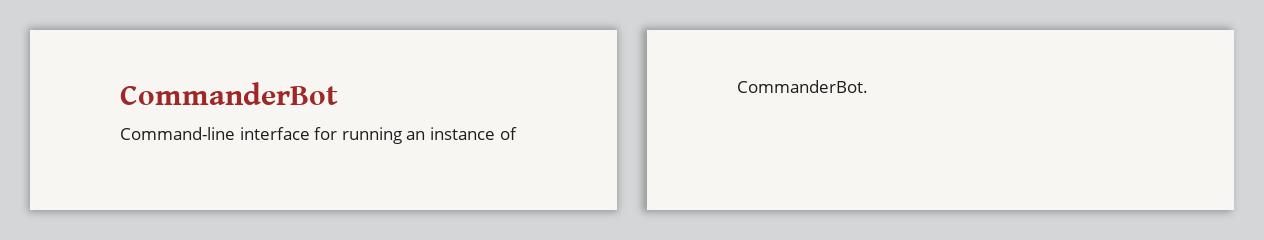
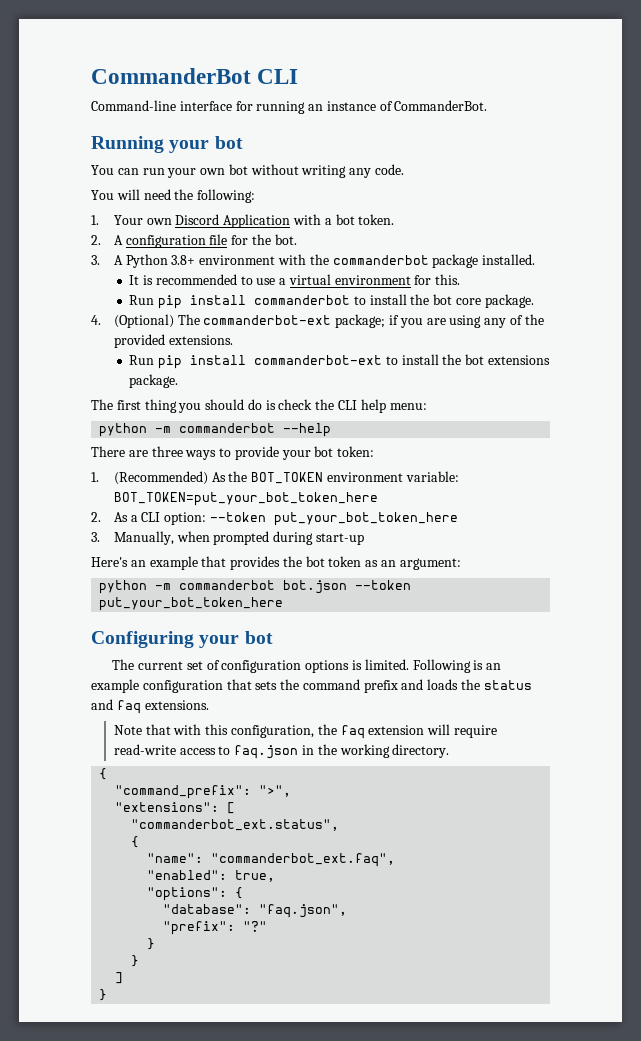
- CommanderBot
+ CommanderBot CLI
+ Running your bot
+ You can run your own bot without writing any code.
+ You will need the following:
+ 1. Your own Discord Application with a bot token.
+ 2. A configuration file for the bot.
+ 3. A Python 3.8+ environment with the commanderbot package installed.
+ It is recommended to use a virtual environment for this.
+ Run pip install commanderbot to install the bot core package.
+ 4. (Optional) The commanderbot-ext package; if you are using any of the provided extensions.
+ Run pip install commanderbot-ext to install the bot extensions package.
+ The first thing you should do is check the CLI help menu:
+ python -m commanderbot --help
+ There are three ways to provide your bot token:
+ 1. (Recommended) As the BOT_TOKEN environment variable: BOT_TOKEN=put_your_bot_token_here
+ 2. As a CLI option: --token put_your_bot_token_here
+ 3. Manually, when prompted during start-up
+ Here's an example that provides the bot token as an argument:
+ python -m commanderbot bot.json --token put_your_bot_token_here
+ Configuring your bot
+ The current set of configuration options is limited. Following is an example configuration that sets the command prefix and loads the status and faq extensions.
+ Note that with this configuration, the faq extension will require read-write access to faq.json in the working directory.
+ {
+ "command_prefix": ">",
+ "extensions": [
+ "commanderbot_ext.status",
+ {
+ "name": "commanderbot_ext.faq",
+ "enabled": true,
+ "options": {
+ "database": "faq.json",
+ "prefix": "?"
+ }
+ }
+ ]
+ }

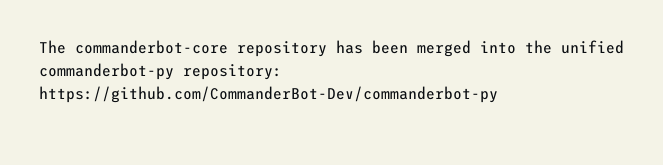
- CommanderBot CLI
- Command-line interface for running an instance of CommanderBot.
- Running your bot
- You can run your own bot without writing any code.
- You will need the following:
- 1. Your own Discord Application with a bot token.
- 2. A configuration file for the bot.
- 3. A Python 3.8+ environment with the commanderbot package installed.
- It is recommended to use a virtual environment for this.
- Run pip install commanderbot to install the bot core package.
- 4. (Optional) The commanderbot-ext package; if you are using any of the provided extensions.
- Run pip install commanderbot-ext to install the bot extensions package.
- The first thing you should do is check the CLI help menu:
- python -m commanderbot --help
- There are three ways to provide your bot token:
- 1. (Recommended) As the BOT_TOKEN environment variable: BOT_TOKEN=put_your_bot_token_here
- 2. As a CLI option: --token put_your_bot_token_here
- 3. Manually, when prompted during start-up
- Here's an example that provides the bot token as an argument:
- python -m commanderbot bot.json --token put_your_bot_token_here
- Configuring your bot
- The current set of configuration options is limited. Following is an example configuration that sets the command prefix and loads the status and faq extensions.
- Note that with this configuration, the faq extension will require read-write access to faq.json in the working directory.
- {
- "command_prefix": ">",
- "extensions": [
- "commanderbot_ext.status",
- {
- "name": "commanderbot_ext.faq",
- "enabled": true,
- "options": {
- "database": "faq.json",
- "prefix": "?"
- }
- }
- ]
- }
+ The commanderbot-core repository has been merged into the unified commanderbot-py repository: https://github.com/CommanderBot-Dev/commanderbot-py

